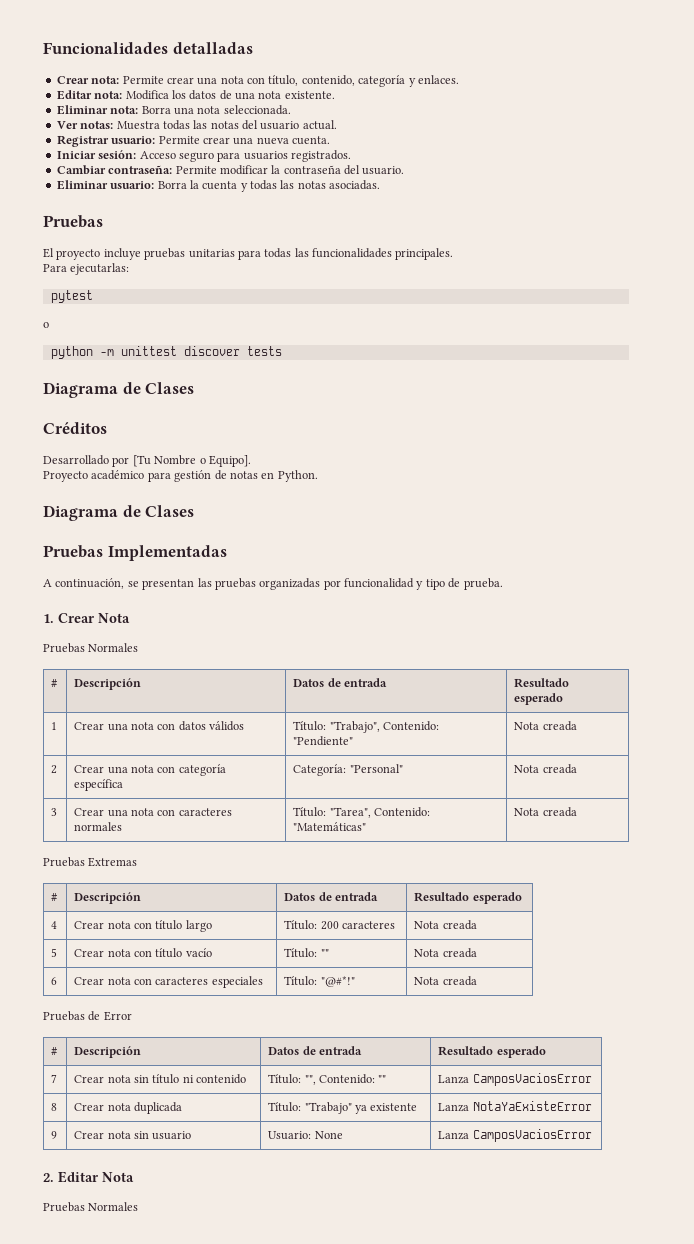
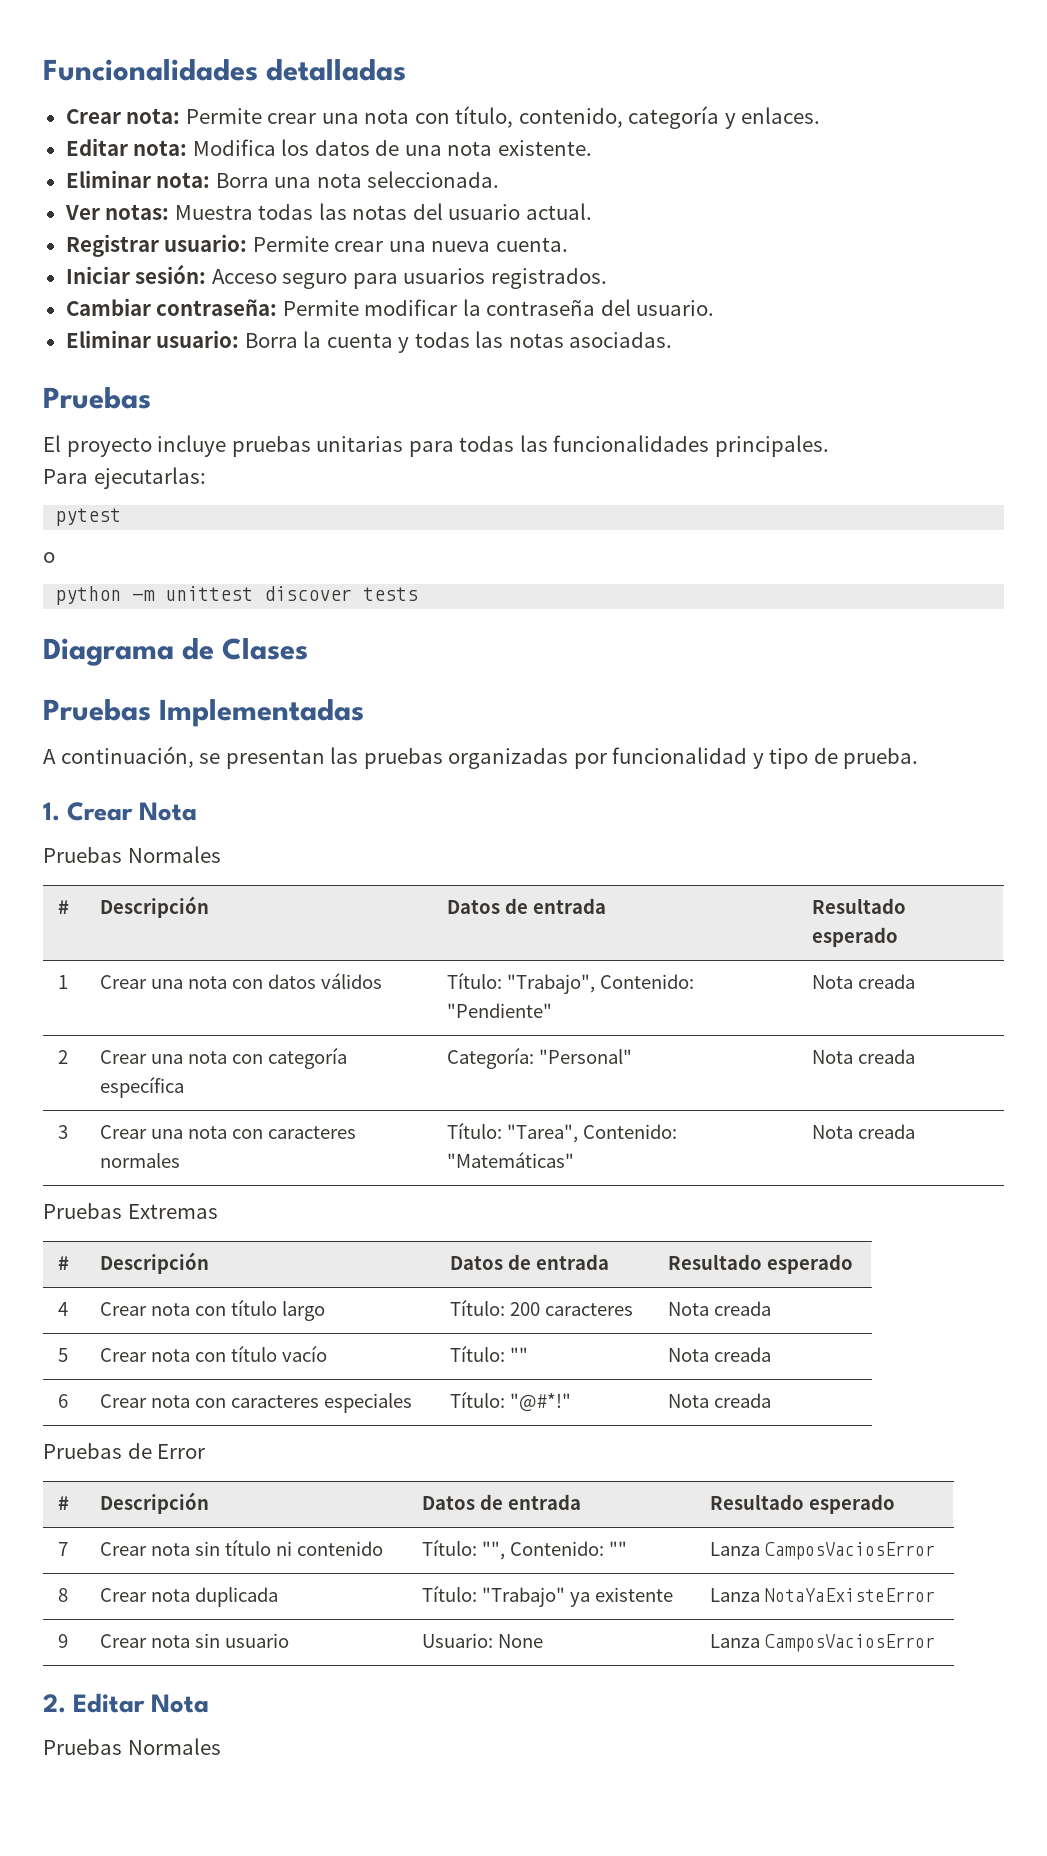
- Créditos
- Desarrollado por [Tu Nombre o Equipo].
- Proyecto académico para gestión de notas en Python.
- Diagrama de Clases

